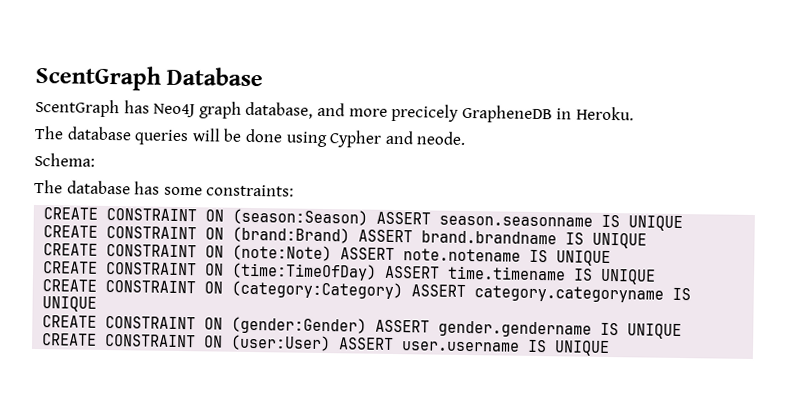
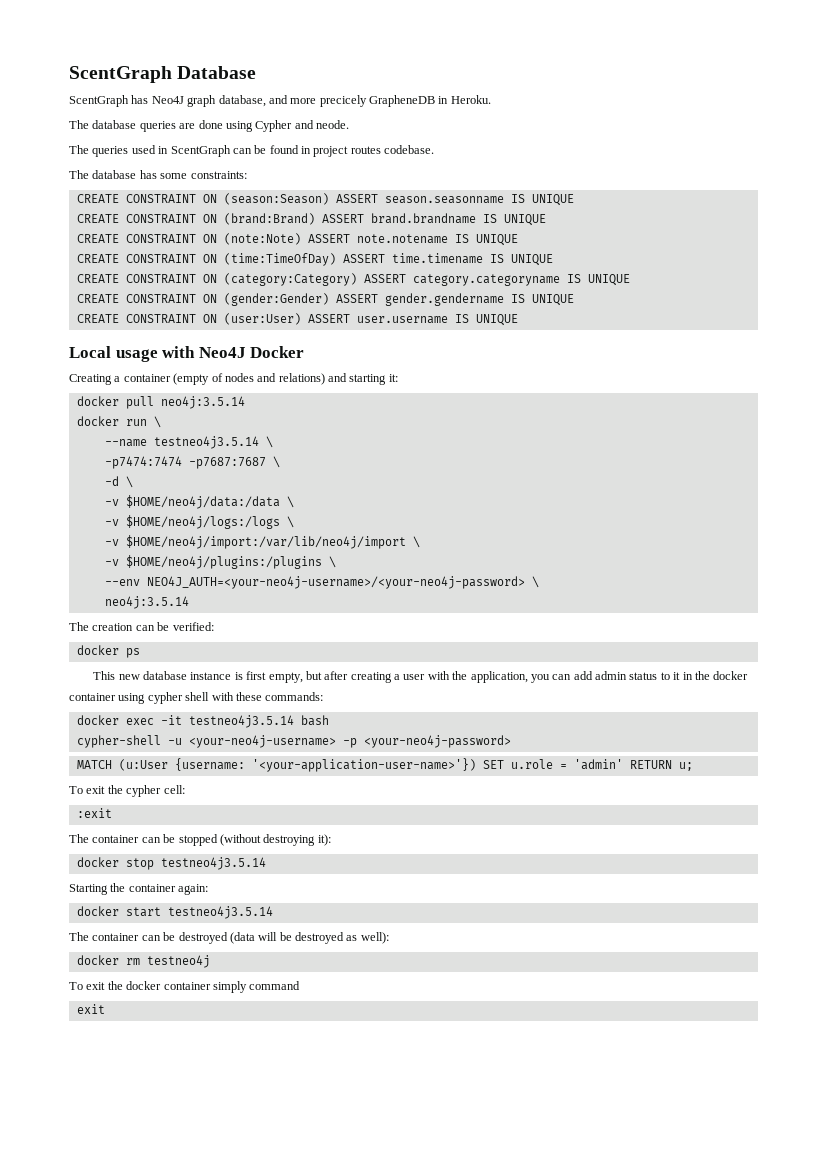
- The database queries will be done using Cypher and neode.
+ The database queries are done using Cypher and neode.
- Schema:
+ The queries used in ScentGraph can be found in project routes codebase.
+ Local usage with Neo4J Docker
+ Creating a container (empty of nodes and relations) and starting it:
+ docker pull neo4j:3.5.14
+ docker run \
+ --name testneo4j3.5.14 \
+ -p7474:7474 -p7687:7687 \
+ -d \
+ -v $HOME/neo4j/data:/data \
+ -v $HOME/neo4j/logs:/logs \
+ -v $HOME/neo4j/import:/var/lib/neo4j/import \
+ -v $HOME/neo4j/plugins:/plugins \
+ --env NEO4J_AUTH=<your-neo4j-username>/<your-neo4j-password> \
+ neo4j:3.5.14
+ The creation can be verified:
+ docker ps
+ This new database instance is first empty, but after creating a user with the application, you can add admin status to it in the docker container using cypher shell with these commands:
+ docker exec -it testneo4j3.5.14 bash
+ cypher-shell -u <your-neo4j-username> -p <your-neo4j-password>
+ MATCH (u:User {username: '<your-application-user-name>'}) SET u.role = 'admin' RETURN u;
+ To exit the cypher cell:
+ :exit
+ The container can be stopped (without destroying it):
+ docker stop testneo4j3.5.14
+ Starting the container again:
+ docker start testneo4j3.5.14
+ The container can be destroyed (data will be destroyed as well):
+ docker rm testneo4j
+ To exit the docker container simply command
+ exit

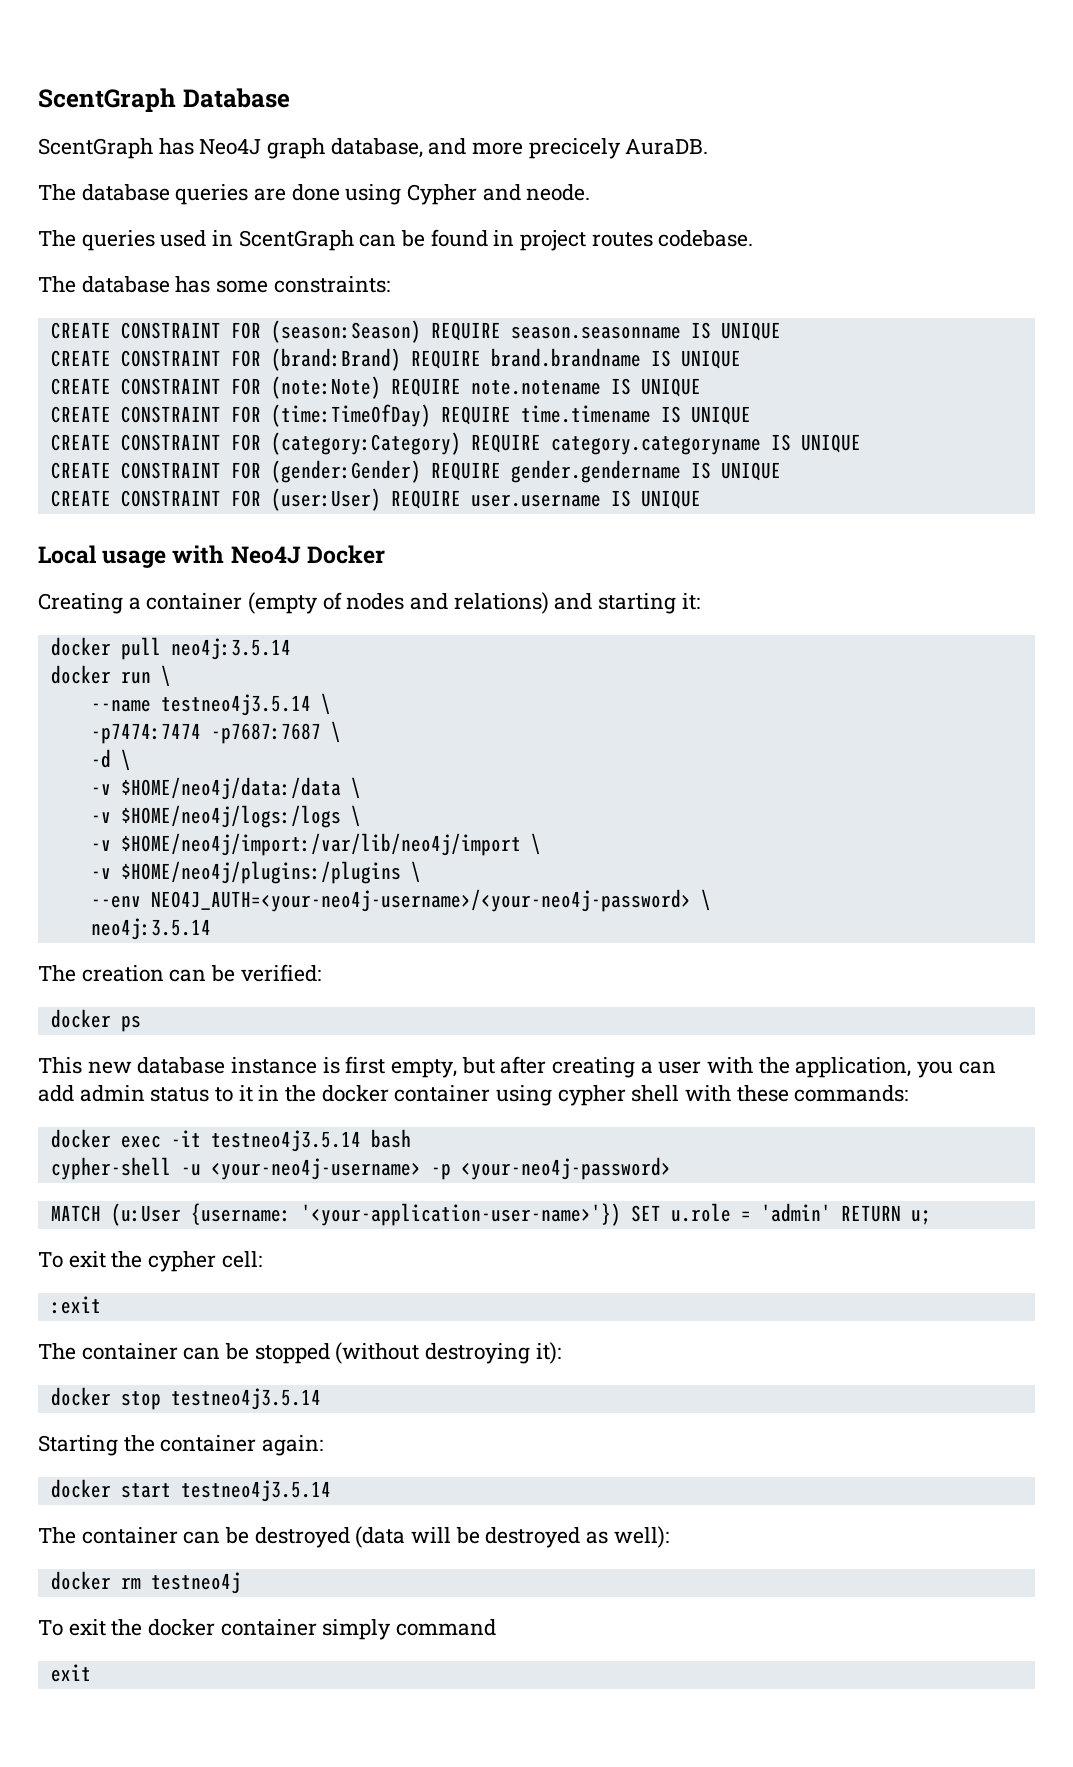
- ScentGraph has Neo4J graph database, and more precicely GrapheneDB in Heroku.
+ ScentGraph has Neo4J graph database, and more precicely AuraDB.
- CREATE CONSTRAINT ON (season:Season) ASSERT season.seasonname IS UNIQUE
+ CREATE CONSTRAINT FOR (season:Season) REQUIRE season.seasonname IS UNIQUE
- CREATE CONSTRAINT ON (brand:Brand) ASSERT brand.brandname IS UNIQUE
+ CREATE CONSTRAINT FOR (brand:Brand) REQUIRE brand.brandname IS UNIQUE
- CREATE CONSTRAINT ON (note:Note) ASSERT note.notename IS UNIQUE
+ CREATE CONSTRAINT FOR (note:Note) REQUIRE note.notename IS UNIQUE
- CREATE CONSTRAINT ON (time:TimeOfDay) ASSERT time.timename IS UNIQUE
+ CREATE CONSTRAINT FOR (time:TimeOfDay) REQUIRE time.timename IS UNIQUE
- CREATE CONSTRAINT ON (category:Category) ASSERT category.categoryname IS UNIQUE
+ CREATE CONSTRAINT FOR (category:Category) REQUIRE category.categoryname IS UNIQUE
- CREATE CONSTRAINT ON (gender:Gender) ASSERT gender.gendername IS UNIQUE
+ CREATE CONSTRAINT FOR (gender:Gender) REQUIRE gender.gendername IS UNIQUE
- CREATE CONSTRAINT ON (user:User) ASSERT user.username IS UNIQUE
+ CREATE CONSTRAINT FOR (user:User) REQUIRE user.username IS UNIQUE

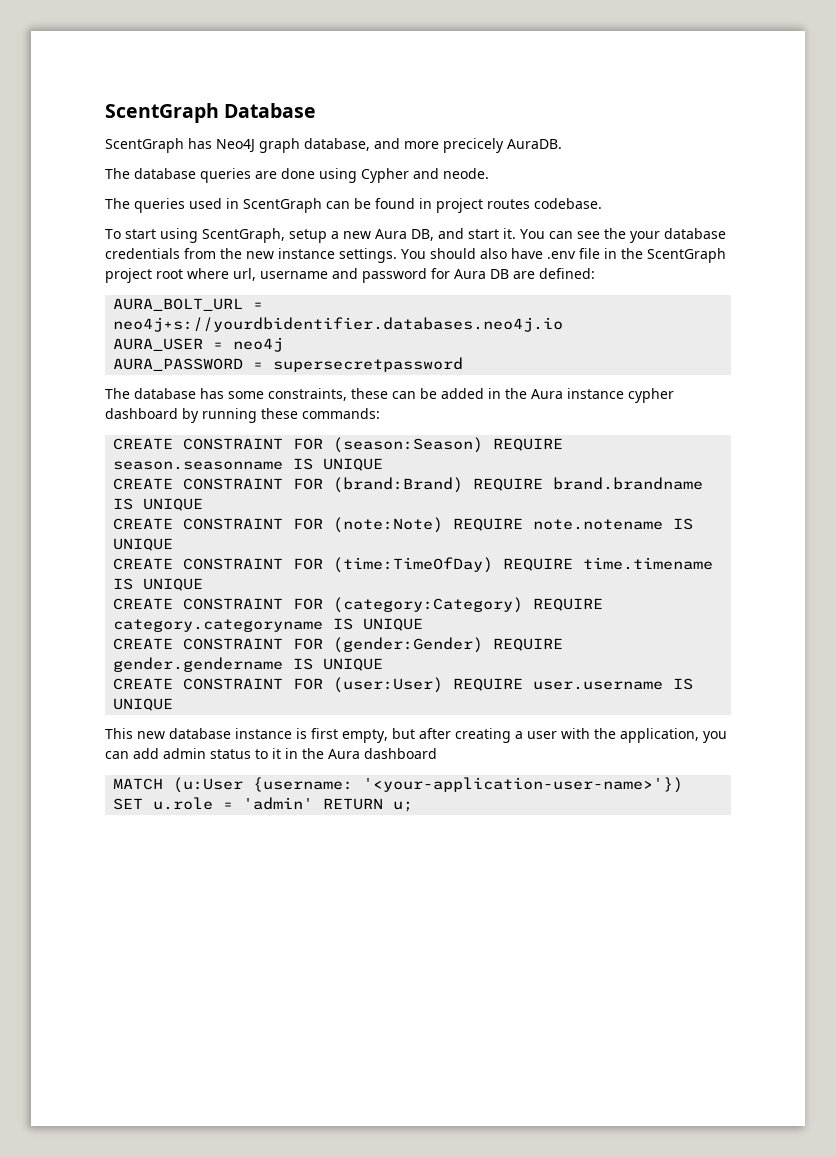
- The database has some constraints:
+ To start using ScentGraph, setup a new Aura DB, and start it. You can see the your database credentials from the new instance settings. You should also have .env file in the ScentGraph project root where url, username and password for Aura DB are defined:
+ AURA_BOLT_URL = neo4j+s://yourdbidentifier.databases.neo4j.io
+ AURA_USER = neo4j
+ AURA_PASSWORD = supersecretpassword
+ The database has some constraints, these can be added in the Aura instance cypher dashboard by running these commands:
- Local usage with Neo4J Docker
- Creating a container (empty of nodes and relations) and starting it:
- docker pull neo4j:3.5.14
- docker run \
- --name testneo4j3.5.14 \
- -p7474:7474 -p7687:7687 \
- -d \
- -v $HOME/neo4j/data:/data \
- -v $HOME/neo4j/logs:/logs \
- -v $HOME/neo4j/import:/var/lib/neo4j/import \
- -v $HOME/neo4j/plugins:/plugins \
- --env NEO4J_AUTH=<your-neo4j-username>/<your-neo4j-password> \
- neo4j:3.5.14
- The creation can be verified:
- docker ps
- This new database instance is first empty, but after creating a user with the application, you can add admin status to it in the docker container using cypher shell with these commands:
- docker exec -it testneo4j3.5.14 bash
- cypher-shell -u <your-neo4j-username> -p <your-neo4j-password>
+ This new database instance is first empty, but after creating a user with the application, you can add admin status to it in the Aura dashboard
- To exit the cypher cell:
- :exit
- The container can be stopped (without destroying it):
- docker stop testneo4j3.5.14
- Starting the container again:
- docker start testneo4j3.5.14
- The container can be destroyed (data will be destroyed as well):
- docker rm testneo4j
- To exit the docker container simply command
- exit

